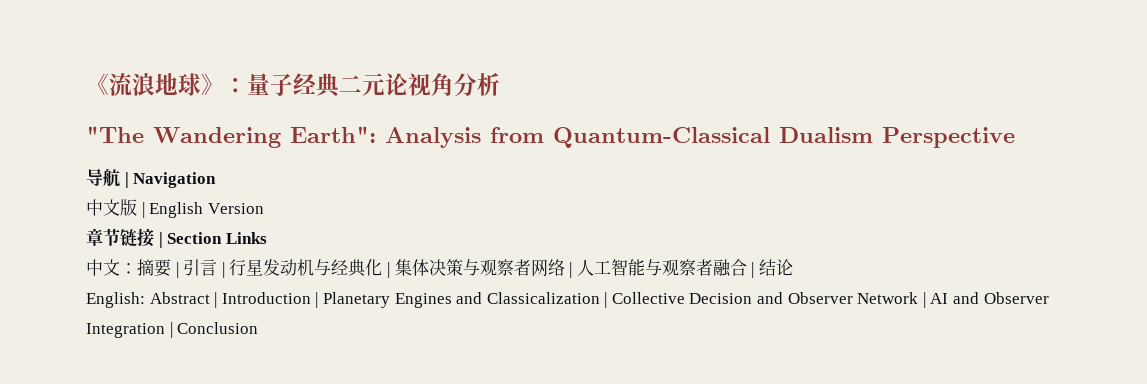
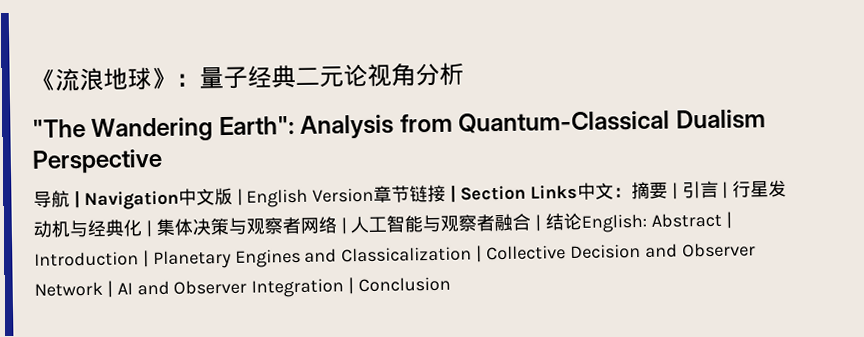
- 导航 | Navigation
- 中文版 | English Version
- 章节链接 | Section Links
- 中文：摘要 | 引言 | 行星发动机与经典化 | 集体决策与观察者网络 | 人工智能与观察者融合 | 结论
- English: Abstract | Introduction | Planetary Engines and Classicalization | Collective Decision and Observer Network | AI and Observer Integration | Conclusion
+ 导航 | Navigation中文版 | English Version章节链接 | Section Links中文：摘要 | 引言 | 行星发动机与经典化 | 集体决策与观察者网络 | 人工智能与观察者融合 | 结论English: Abstract | Introduction | Planetary Engines and Classicalization | Collective Decision and Observer Network | AI and Observer Integration | Conclusion

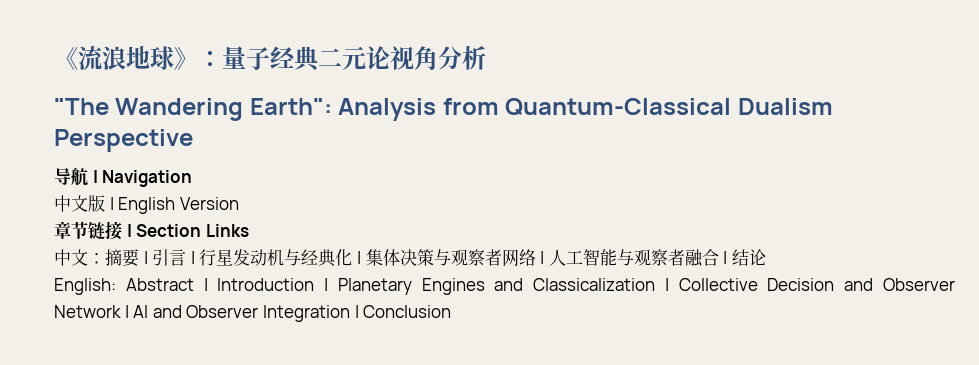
- 导航 | Navigation中文版 | English Version章节链接 | Section Links中文：摘要 | 引言 | 行星发动机与经典化 | 集体决策与观察者网络 | 人工智能与观察者融合 | 结论English: Abstract | Introduction | Planetary Engines and Classicalization | Collective Decision and Observer Network | AI and Observer Integration | Conclusion
+ 导航 | Navigation
+ 中文版 | English Version
+ 章节链接 | Section Links
+ 中文：摘要 | 引言 | 行星发动机与经典化 | 集体决策与观察者网络 | 人工智能与观察者融合 | 结论
+ English: Abstract | Introduction | Planetary Engines and Classicalization | Collective Decision and Observer Network | AI and Observer Integration | Conclusion

